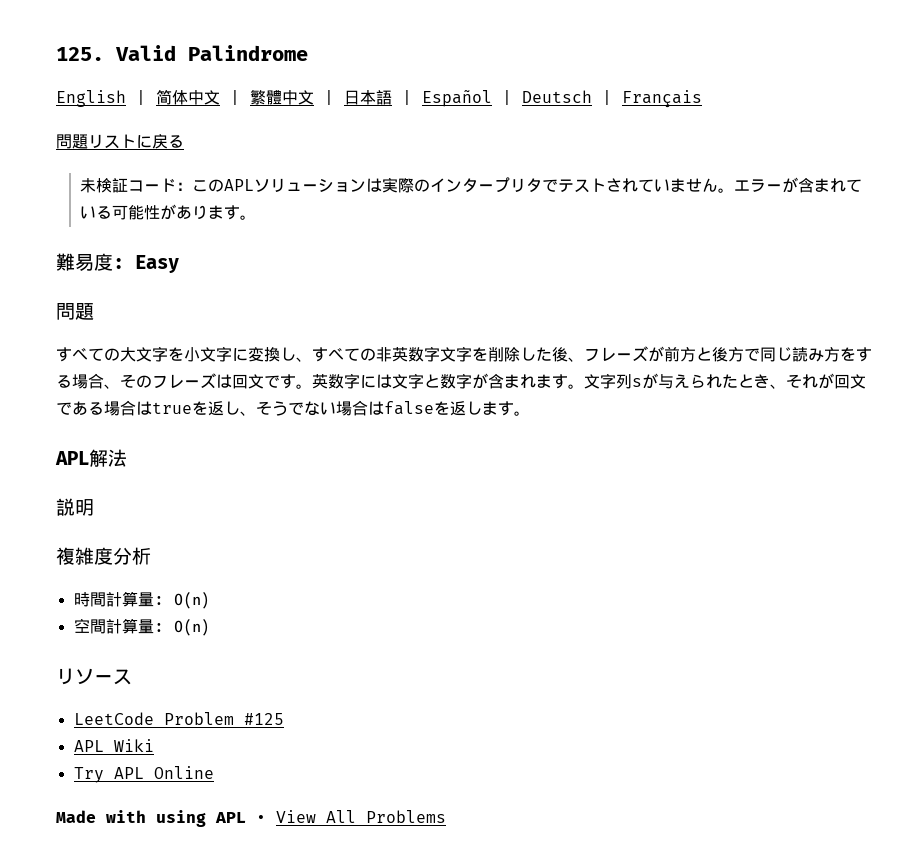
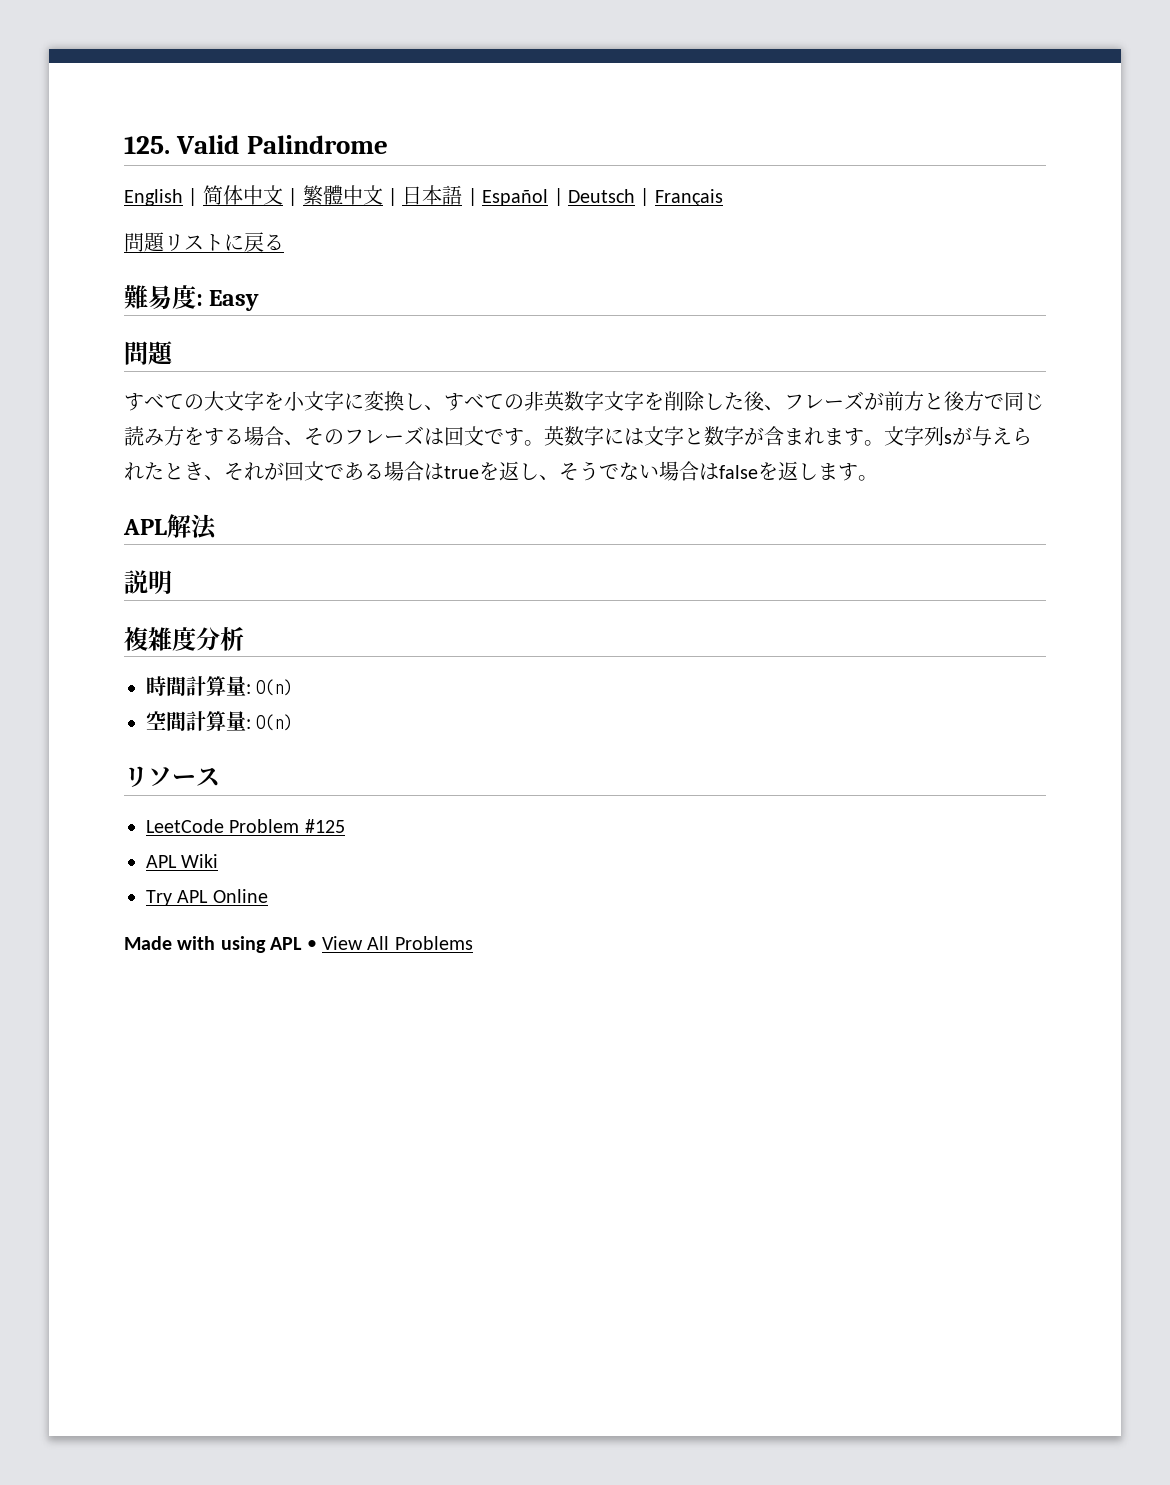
- 未検証コード：このAPLソリューションは実際のインタープリタでテストされていません。エラーが含まれている可能性があります。

